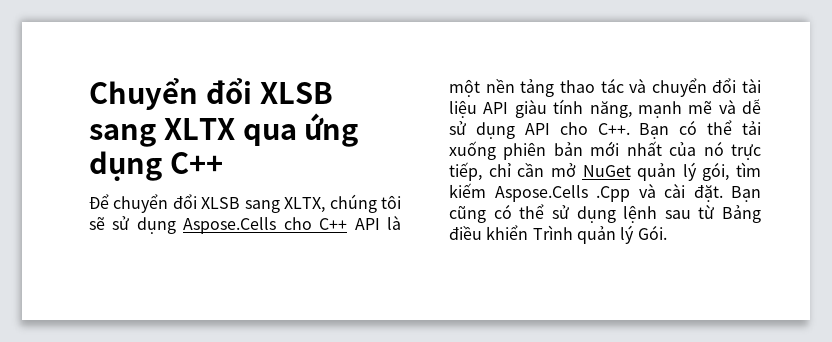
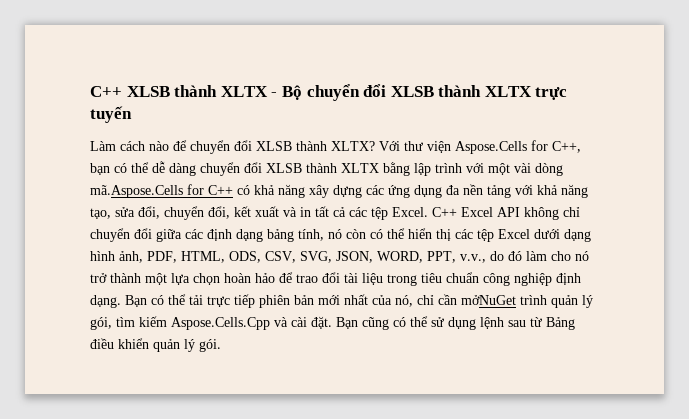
- Chuyển đổi XLSB sang XLTX qua ứng dụng C++
- Để chuyển đổi XLSB sang XLTX, chúng tôi sẽ sử dụng Aspose.Cells cho C++ API là một nền tảng thao tác và chuyển đổi tài liệu API giàu tính năng, mạnh mẽ và dễ sử dụng API cho C++. Bạn có thể tải xuống phiên bản mới nhất của nó trực tiếp, chỉ cần mở NuGet quản lý gói, tìm kiếm Aspose.Cells .Cpp và cài đặt.
+ C++ XLSB thành XLTX - Bộ chuyển đổi XLSB thành XLTX trực tuyến
+ Làm cách nào để chuyển đổi XLSB thành XLTX? Với thư viện Aspose.Cells for C++, bạn có thể dễ dàng chuyển đổi XLSB thành XLTX bằng lập trình với một vài dòng mã.Aspose.Cells for C++ có khả năng xây dựng các ứng dụng đa nền tảng với khả năng tạo, sửa đổi, chuyển đổi, kết xuất và in tất cả các tệp Excel. C++ Excel API không chỉ chuyển đổi giữa các định dạng bảng tính, nó còn có thể hiển thị các tệp Excel dưới dạng hình ảnh, PDF, HTML, ODS, CSV, SVG, JSON, WORD, PPT, v.v., do đó làm cho nó trở thành một lựa chọn hoàn hảo để trao đổi tài liệu trong tiêu chuẩn công nghiệp định dạng. Bạn có thể tải trực tiếp phiên bản mới nhất của nó, chỉ cần mởNuGet trình quản lý gói, tìm kiếm Aspose.Cells.Cpp và cài đặt.
- Bạn cũng có thể sử dụng lệnh sau từ Bảng điều khiển Trình quản lý Gói.
+ Bạn cũng có thể sử dụng lệnh sau từ Bảng điều khiển quản lý gói.

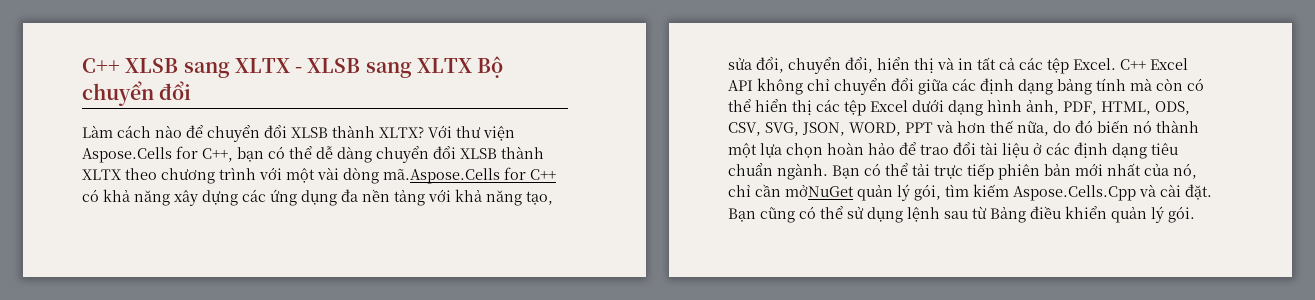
- C++ XLSB thành XLTX - Bộ chuyển đổi XLSB thành XLTX trực tuyến
+ C++ XLSB sang XLTX - XLSB sang XLTX Bộ chuyển đổi
- Với thư viện Aspose.Cells for C++, bạn có thể dễ dàng chuyển đổi XLSB thành XLTX bằng lập trình với một vài dòng mã.Aspose.Cells for C++ có khả năng xây dựng các ứng dụng đa nền tảng với khả năng tạo, sửa đổi, chuyển đổi, kết xuất và in tất cả các tệp Excel.
+ Với thư viện Aspose.Cells for C++, bạn có thể dễ dàng chuyển đổi XLSB thành XLTX theo chương trình với một vài dòng mã.Aspose.Cells for C++ có khả năng xây dựng các ứng dụng đa nền tảng với khả năng tạo, sửa đổi, chuyển đổi, hiển thị và in tất cả các tệp Excel.
- C++ Excel API không chỉ chuyển đổi giữa các định dạng bảng tính, nó còn có thể hiển thị các tệp Excel dưới dạng hình ảnh, PDF, HTML, ODS, CSV, SVG, JSON, WORD, PPT, v.v., do đó làm cho nó trở thành một lựa chọn hoàn hảo để trao đổi tài liệu trong tiêu chuẩn công nghiệp định dạng.
+ C++ Excel API không chỉ chuyển đổi giữa các định dạng bảng tính mà còn có thể hiển thị các tệp Excel dưới dạng hình ảnh, PDF, HTML, ODS, CSV, SVG, JSON, WORD, PPT và hơn thế nữa, do đó biến nó thành một lựa chọn hoàn hảo để trao đổi tài liệu ở các định dạng tiêu chuẩn ngành.
- Bạn có thể tải trực tiếp phiên bản mới nhất của nó, chỉ cần mởNuGet trình quản lý gói, tìm kiếm Aspose.Cells.Cpp và cài đặt.
+ Bạn có thể tải trực tiếp phiên bản mới nhất của nó, chỉ cần mởNuGet quản lý gói, tìm kiếm Aspose.Cells.Cpp và cài đặt.

